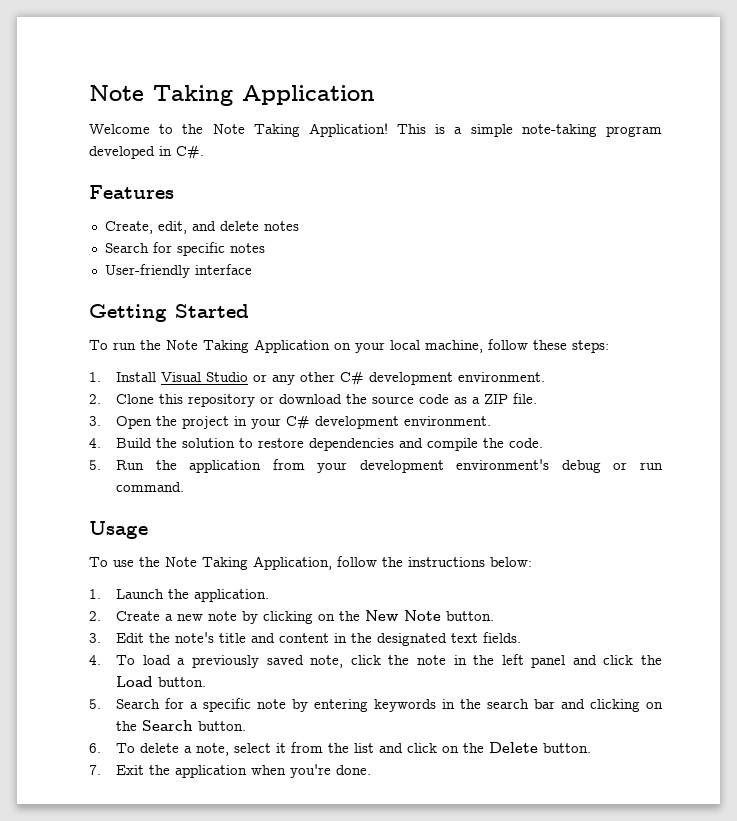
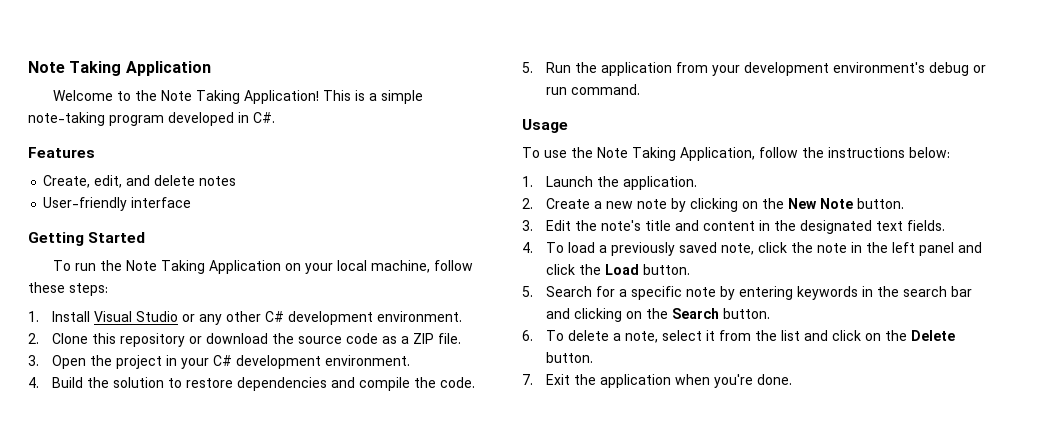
- Search for specific notes

